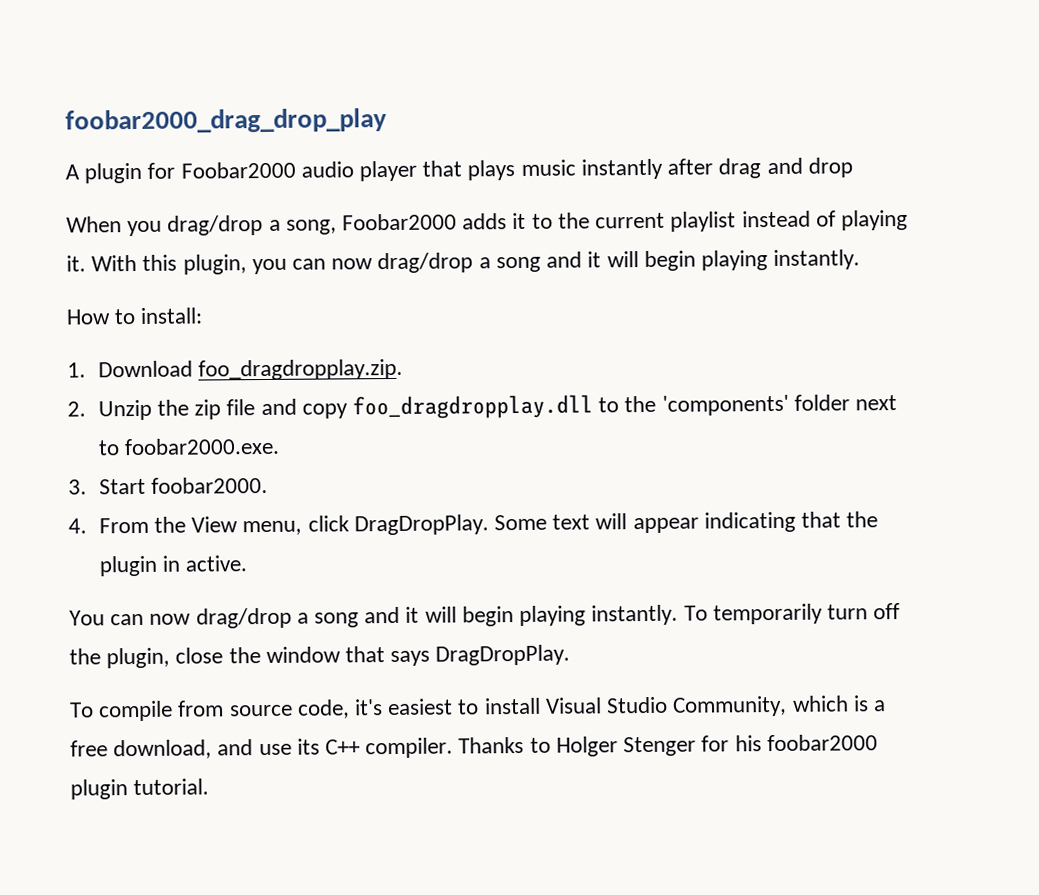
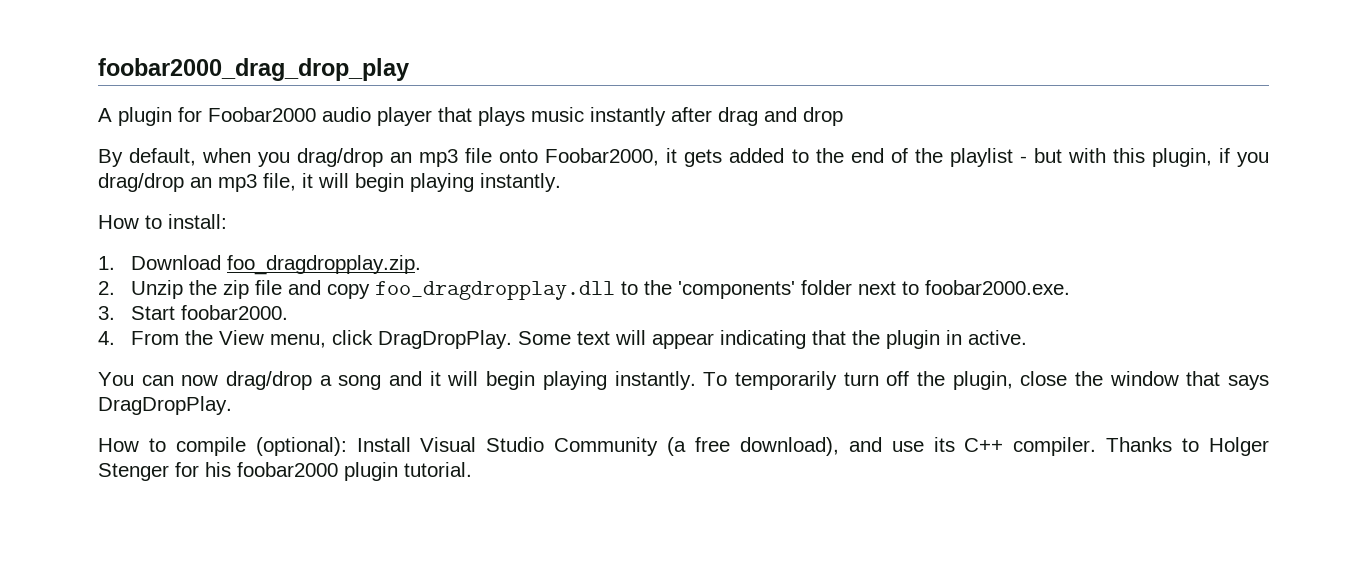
- When you drag/drop a song, Foobar2000 adds it to the current playlist instead of playing it. With this plugin, you can now drag/drop a song and it will begin playing instantly.
+ By default, when you drag/drop an mp3 file onto Foobar2000, it gets added to the end of the playlist - but with this plugin, if you drag/drop an mp3 file, it will begin playing instantly.
- To compile from source code, it's easiest to install Visual Studio Community, which is a free download, and use its C++ compiler.
+ How to compile (optional): Install Visual Studio Community (a free download), and use its C++ compiler.

